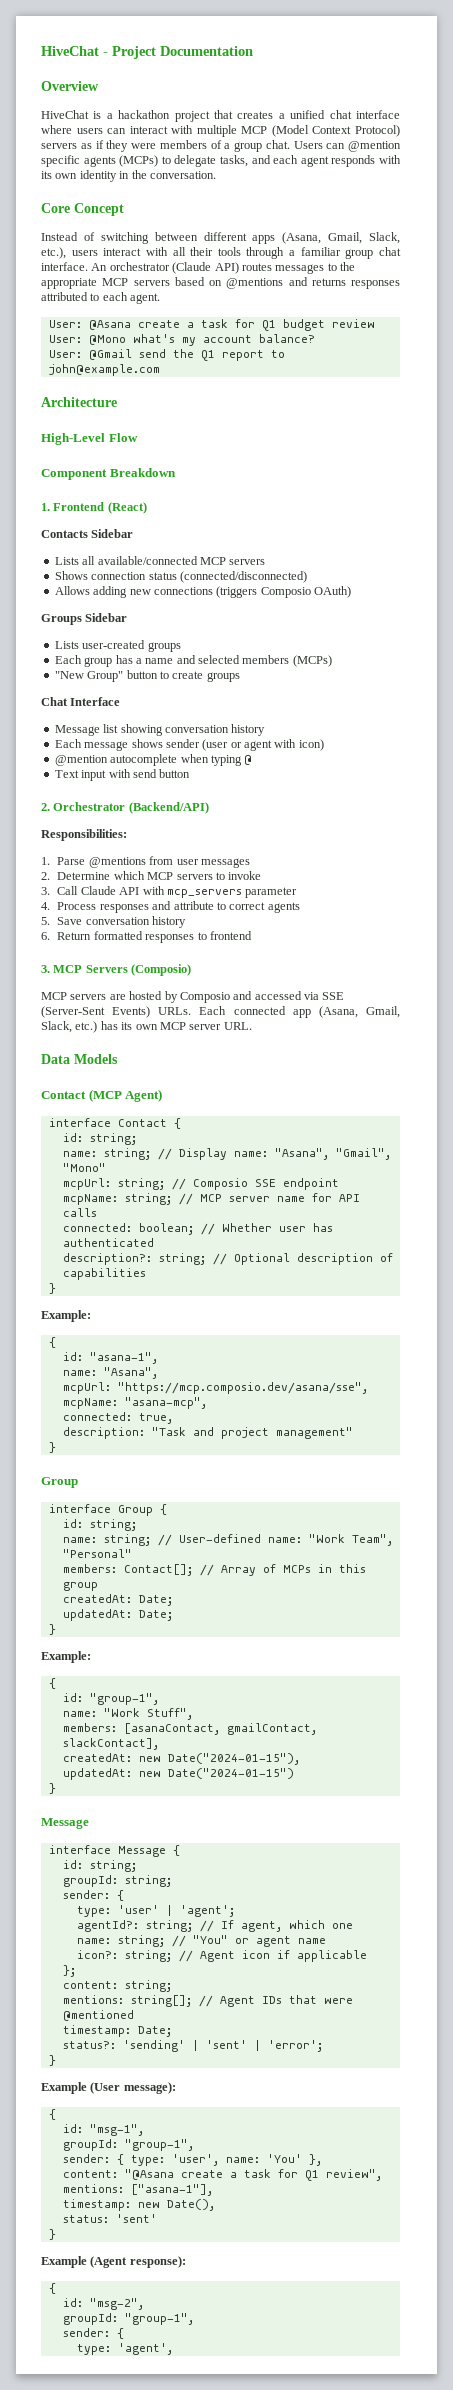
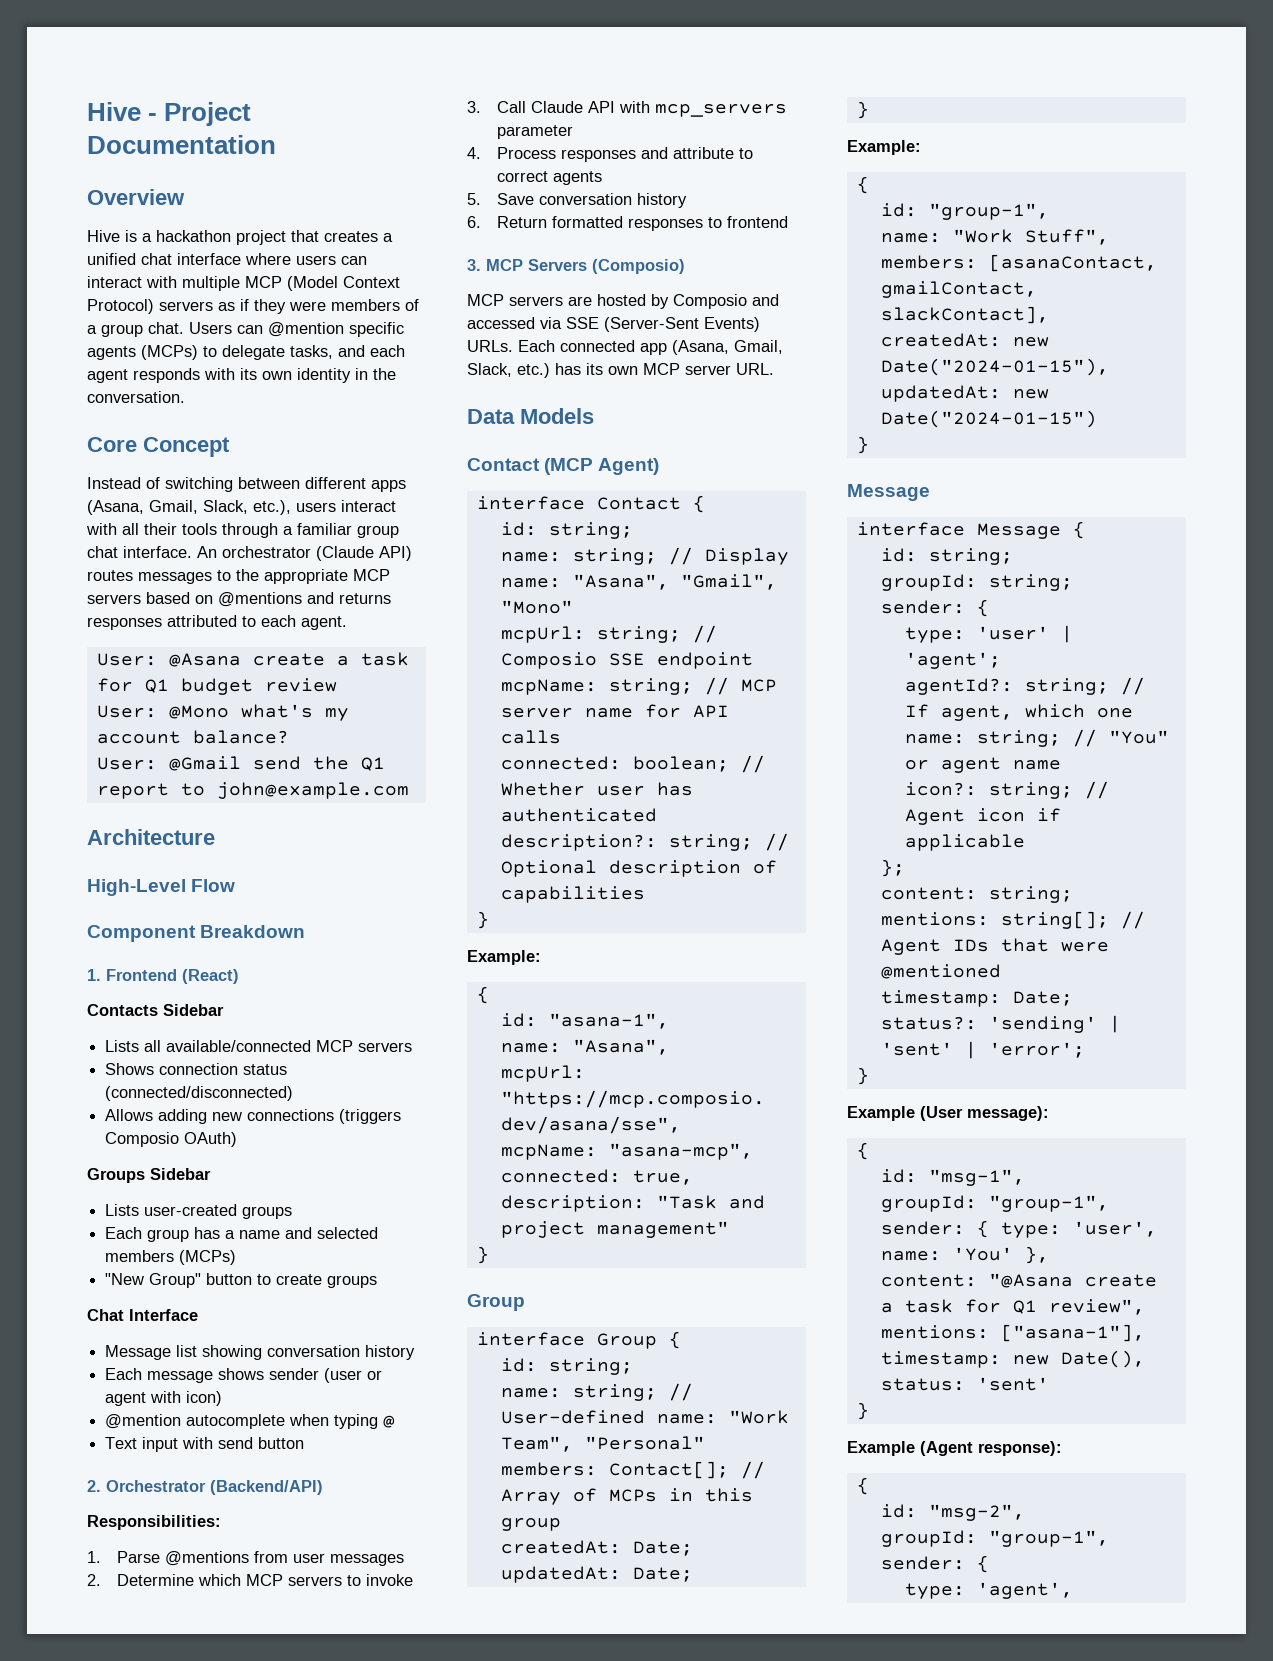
- HiveChat - Project Documentation
+ Hive - Project Documentation
- HiveChat is a hackathon project that creates a unified chat interface where users can interact with multiple MCP (Model Context Protocol) servers as if they were members of a group chat.
+ Hive is a hackathon project that creates a unified chat interface where users can interact with multiple MCP (Model Context Protocol) servers as if they were members of a group chat.

